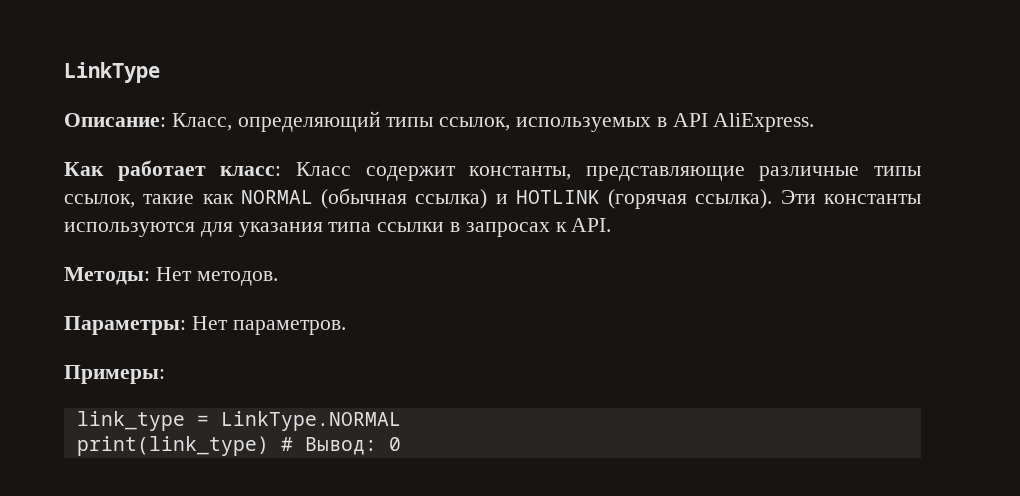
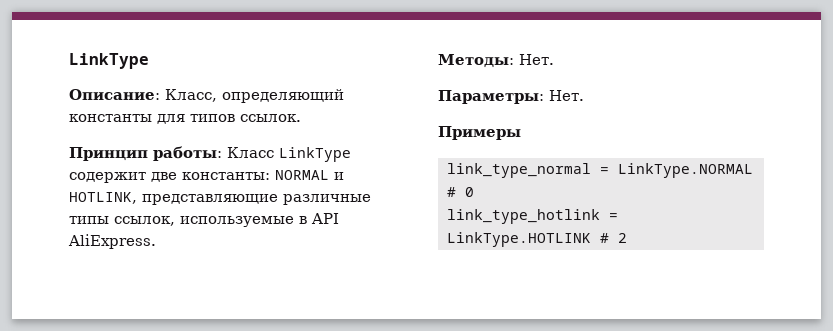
- Описание: Класс, определяющий типы ссылок, используемых в API AliExpress.
+ Описание: Класс, определяющий константы для типов ссылок.
+ Принцип работы: Класс LinkType содержит две константы: NORMAL и HOTLINK, представляющие различные типы ссылок, используемые в API AliExpress.
- Как работает класс: Класс содержит константы, представляющие различные типы ссылок, такие как NORMAL (обычная ссылка) и HOTLINK (горячая ссылка). Эти константы используются для указания типа ссылки в запросах к API.
- Методы: Нет методов.
+ Методы: Нет.
- Параметры: Нет параметров.
- Примеры:
- link_type = LinkType.NORMAL
- print(link_type) # Вывод: 0
+ Параметры: Нет.
+ Примеры
+ link_type_normal = LinkType.NORMAL # 0
+ link_type_hotlink = LinkType.HOTLINK # 2

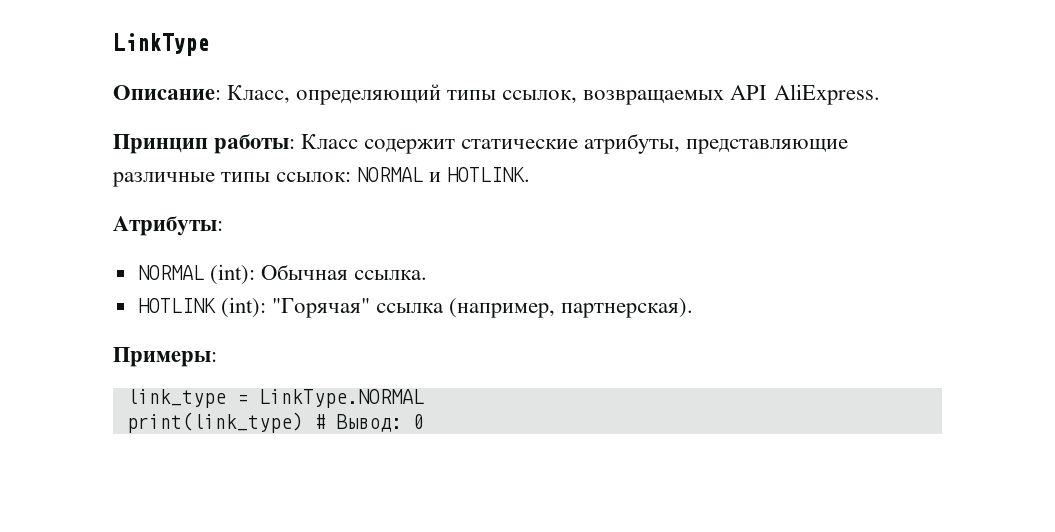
- Описание: Класс, определяющий константы для типов ссылок.
- Принцип работы: Класс LinkType содержит две константы: NORMAL и HOTLINK, представляющие различные типы ссылок, используемые в API AliExpress.
- Методы: Нет.
- Параметры: Нет.
- Примеры
- link_type_normal = LinkType.NORMAL # 0
- link_type_hotlink = LinkType.HOTLINK # 2
+ Описание: Класс, определяющий типы ссылок, возвращаемых API AliExpress.
+ Принцип работы: Класс содержит статические атрибуты, представляющие различные типы ссылок: NORMAL и HOTLINK.
+ Атрибуты:
+ NORMAL (int): Обычная ссылка.
+ HOTLINK (int): "Горячая" ссылка (например, партнерская).
+ Примеры:
+ link_type = LinkType.NORMAL
+ print(link_type) # Вывод: 0

